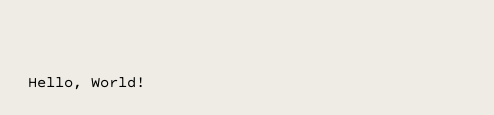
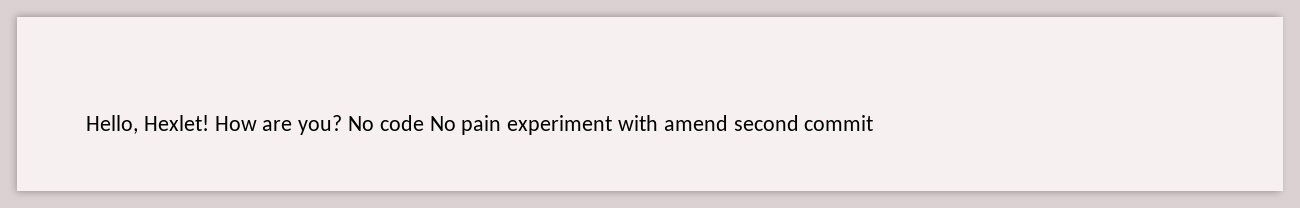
- Hello, World!
+ Hello, Hexlet! How are you? No code No pain experiment with amend second commit

